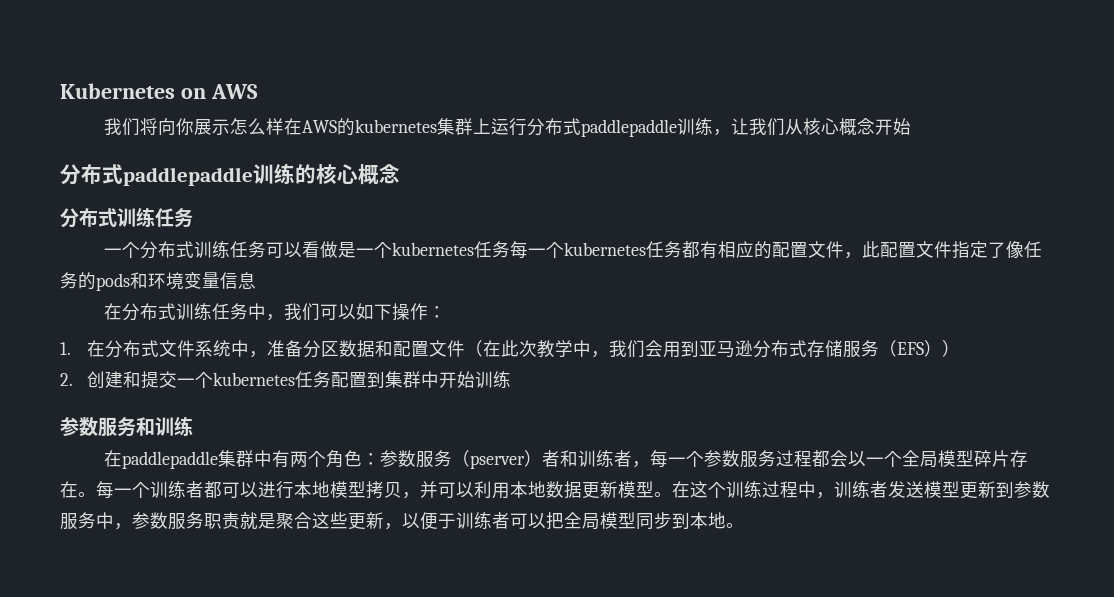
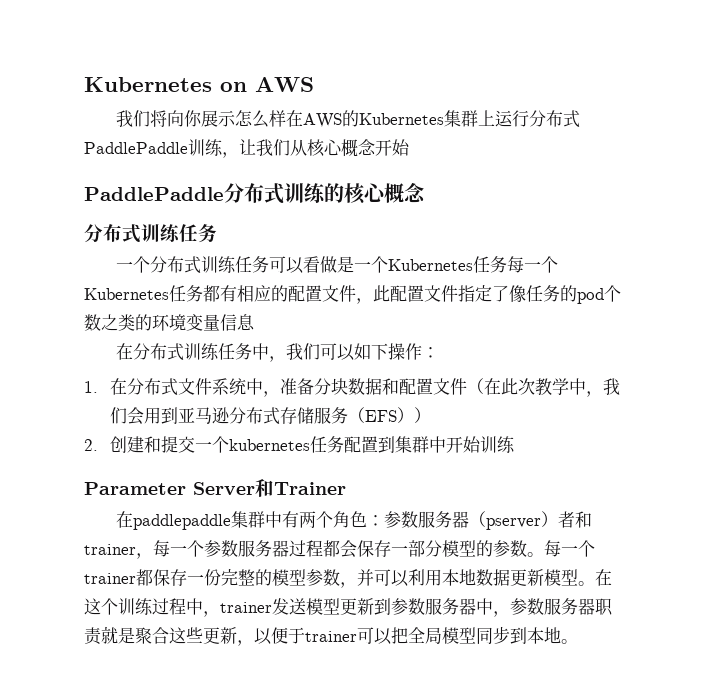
- 我们将向你展示怎么样在AWS的kubernetes集群上运行分布式paddlepaddle训练，让我们从核心概念开始
+ 我们将向你展示怎么样在AWS的Kubernetes集群上运行分布式PaddlePaddle训练，让我们从核心概念开始
- 分布式paddlepaddle训练的核心概念
+ PaddlePaddle分布式训练的核心概念
- 一个分布式训练任务可以看做是一个kubernetes任务每一个kubernetes任务都有相应的配置文件，此配置文件指定了像任务的pods和环境变量信息
+ 一个分布式训练任务可以看做是一个Kubernetes任务每一个Kubernetes任务都有相应的配置文件，此配置文件指定了像任务的pod个数之类的环境变量信息
- 1.在分布式文件系统中，准备分区数据和配置文件（在此次教学中，我们会用到亚马逊分布式存储服务（EFS））
+ 1.在分布式文件系统中，准备分块数据和配置文件（在此次教学中，我们会用到亚马逊分布式存储服务（EFS））
- 参数服务和训练
+ Parameter Server和Trainer
- 在paddlepaddle集群中有两个角色：参数服务（pserver）者和训练者，每一个参数服务过程都会以一个全局模型碎片存在。每一个训练者都可以进行本地模型拷贝，并可以利用本地数据更新模型。
+ 在paddlepaddle集群中有两个角色：参数服务器（pserver）者和trainer，每一个参数服务器过程都会保存一部分模型的参数。每一个trainer都保存一份完整的模型参数，并可以利用本地数据更新模型。
- 在这个训练过程中，训练者发送模型更新到参数服务中，参数服务职责就是聚合这些更新，以便于训练者可以把全局模型同步到本地。
+ 在这个训练过程中，trainer发送模型更新到参数服务器中，参数服务器职责就是聚合这些更新，以便于trainer可以把全局模型同步到本地。

